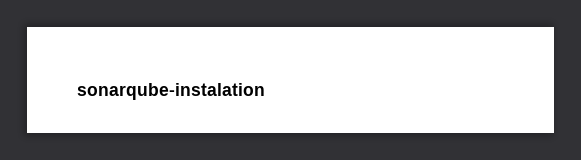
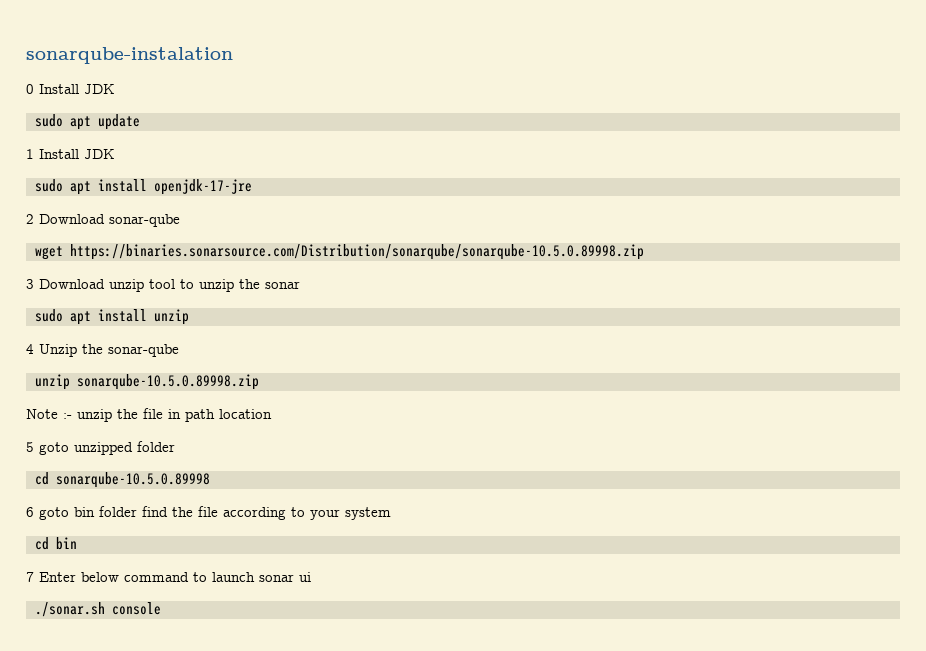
+ 0 Install JDK
+ sudo apt update
+ 1 Install JDK
+ sudo apt install openjdk-17-jre
+ 2 Download sonar-qube
+ wget https://binaries.sonarsource.com/Distribution/sonarqube/sonarqube-10.5.0.89998.zip
+ 3 Download unzip tool to unzip the sonar
+ sudo apt install unzip
+ 4 Unzip the sonar-qube
+ unzip sonarqube-10.5.0.89998.zip
+ Note :- unzip the file in path location
+ 5 goto unzipped folder
+ cd sonarqube-10.5.0.89998
+ 6 goto bin folder find the file according to your system
+ cd bin
+ 7 Enter below command to launch sonar ui
+ ./sonar.sh console

